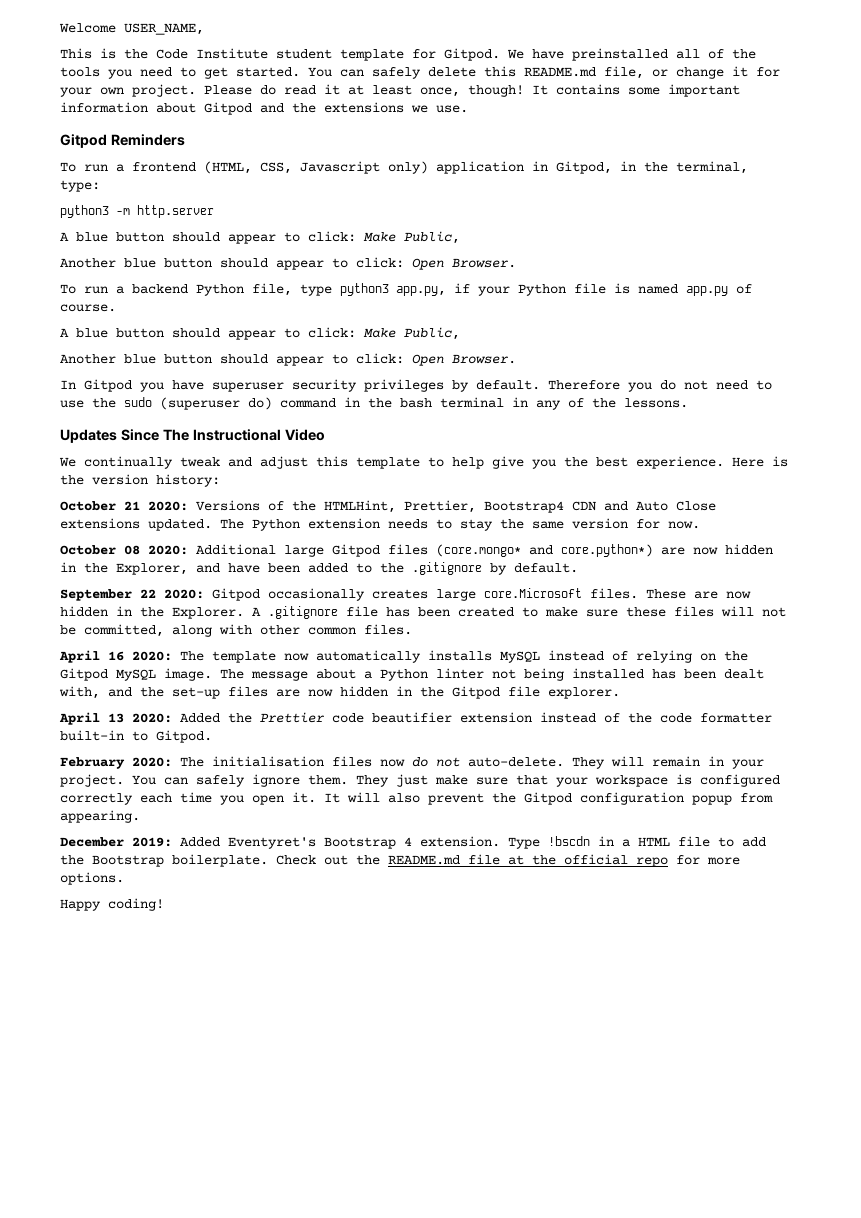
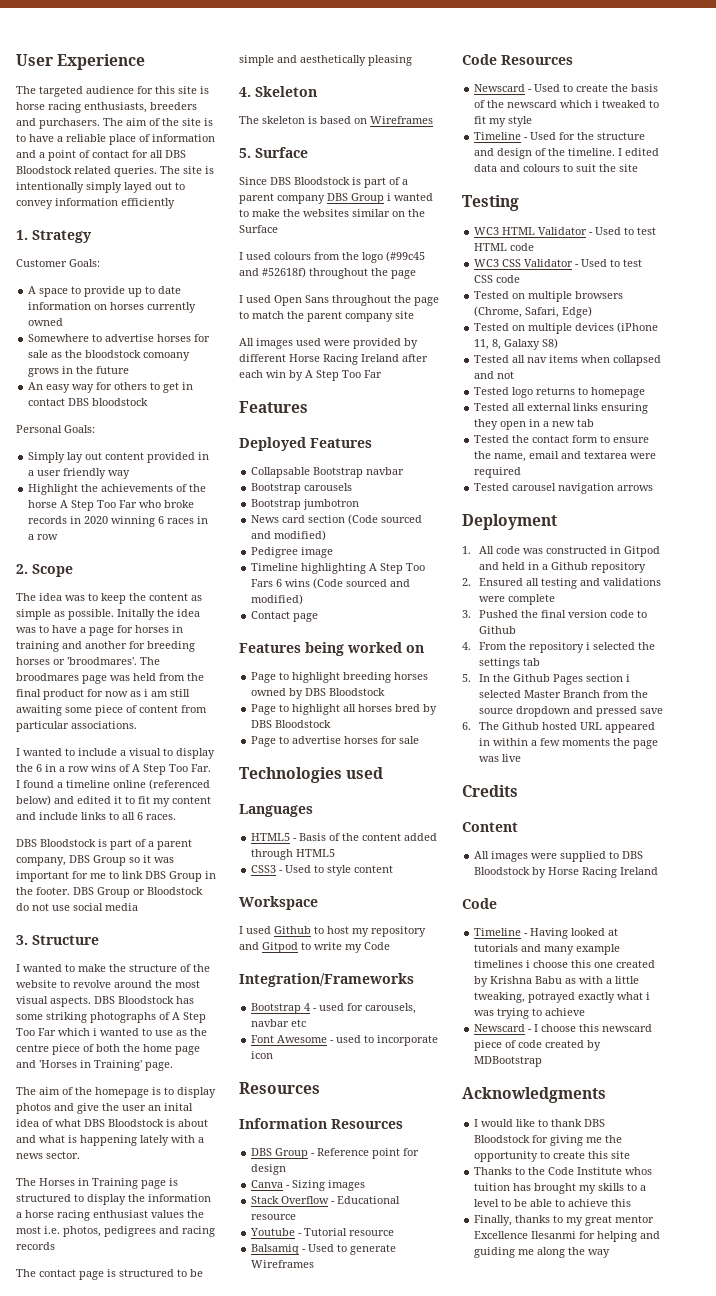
- Welcome USER_NAME,
- This is the Code Institute student template for Gitpod. We have preinstalled all of the tools you need to get started. You can safely delete this README.md file, or change it for your own project. Please do read it at least once, though! It contains some important information about Gitpod and the extensions we use.
- Gitpod Reminders
- To run a frontend (HTML, CSS, Javascript only) application in Gitpod, in the terminal, type:
- python3 -m http.server
- A blue button should appear to click: Make Public,
- Another blue button should appear to click: Open Browser.
- To run a backend Python file, type python3 app.py, if your Python file is named app.py of course.
- A blue button should appear to click: Make Public,
- Another blue button should appear to click: Open Browser.
- In Gitpod you have superuser security privileges by default. Therefore you do not need to use the sudo (superuser do) command in the bash terminal in any of the lessons.
- Updates Since The Instructional Video
- We continually tweak and adjust this template to help give you the best experience. Here is the version history:
- October 21 2020: Versions of the HTMLHint, Prettier, Bootstrap4 CDN and Auto Close extensions updated. The Python extension needs to stay the same version for now.
- October 08 2020: Additional large Gitpod files (core.mongo* and core.python*) are now hidden in the Explorer, and have been added to the .gitignore by default.
- September 22 2020: Gitpod occasionally creates large core.Microsoft files. These are now hidden in the Explorer. A .gitignore file has been created to make sure these files will not be committed, along with other common files.
- April 16 2020: The template now automatically installs MySQL instead of relying on the Gitpod MySQL image. The message about a Python linter not being installed has been dealt with, and the set-up files are now hidden in the Gitpod file explorer.
- April 13 2020: Added the Prettier code beautifier extension instead of the code formatter built-in to Gitpod.
- February 2020: The initialisation files now do not auto-delete. They will remain in your project. You can safely ignore them. They just make sure that your workspace is configured correctly each time you open it. It will also prevent the Gitpod configuration popup from appearing.
- December 2019: Added Eventyret's Bootstrap 4 extension. Type !bscdn in a HTML file to add the Bootstrap boilerplate. Check out the README.md file at the official repo for more options.
- Happy coding!
+ User Experience
+ The targeted audience for this site is horse racing enthusiasts, breeders and purchasers. The aim of the site is to have a reliable place of information and a point of contact for all DBS Bloodstock related queries. The site is intentionally simply layed out to convey information efficiently
+ 1. Strategy
+ Customer Goals:
+ A space to provide up to date information on horses currently owned
+ Somewhere to advertise horses for sale as the bloodstock comoany grows in the future
+ An easy way for others to get in contact DBS bloodstock
+ Personal Goals:
+ Simply lay out content provided in a user friendly way
+ Highlight the achievements of the horse A Step Too Far who broke records in 2020 winning 6 races in a row
+ 2. Scope
+ The idea was to keep the content as simple as possible. Initally the idea was to have a page for horses in training and another for breeding horses or 'broodmares'. The broodmares page was held from the final product for now as i am still awaiting some piece of content from particular associations.
+ I wanted to include a visual to display the 6 in a row wins of A Step Too Far. I found a timeline online (referenced below) and edited it to fit my content and include links to all 6 races.
+ DBS Bloodstock is part of a parent company, DBS Group so it was important for me to link DBS Group in the footer. DBS Group or Bloodstock do not use social media
+ 3. Structure
+ I wanted to make the structure of the website to revolve around the most visual aspects. DBS Bloodstock has some striking photographs of A Step Too Far which i wanted to use as the centre piece of both the home page and 'Horses in Training' page.
+ The aim of the homepage is to display photos and give the user an inital idea of what DBS Bloodstock is about and what is happening lately with a news sector.
+ The Horses in Training page is structured to display the information a horse racing enthusiast values the most i.e. photos, pedigrees and racing records
+ The contact page is structured to be simple and aesthetically pleasing
+ 4. Skeleton
+ The skeleton is based on Wireframes
+ 5. Surface
+ Since DBS Bloodstock is part of a parent company DBS Group i wanted to make the websites similar on the Surface
+ I used colours from the logo (#99c45 and #52618f) throughout the page
+ I used Open Sans throughout the page to match the parent company site
+ All images used were provided by different Horse Racing Ireland after each win by A Step Too Far
+ Features
+ Deployed Features
+ Collapsable Bootstrap navbar
+ Bootstrap carousels
+ Bootstrap jumbotron
+ News card section (Code sourced and modified)
+ Pedigree image
+ Timeline highlighting A Step Too Fars 6 wins (Code sourced and modified)
+ Contact page
+ Features being worked on
+ Page to highlight breeding horses owned by DBS Bloodstock
+ Page to highlight all horses bred by DBS Bloodstock
+ Page to advertise horses for sale
+ Technologies used
+ Languages
+ HTML5 - Basis of the content added through HTML5
+ CSS3 - Used to style content
+ Workspace
+ I used Github to host my repository and Gitpod to write my Code
+ Integration/Frameworks
+ Bootstrap 4 - used for carousels, navbar etc
+ Font Awesome - used to incorporate icon
+ Resources
+ Information Resources
+ DBS Group - Reference point for design
+ Canva - Sizing images
+ Stack Overflow - Educational resource
+ Youtube - Tutorial resource
+ Balsamiq - Used to generate Wireframes
+ Code Resources
+ Newscard - Used to create the basis of the newscard which i tweaked to fit my style
+ Timeline - Used for the structure and design of the timeline. I edited data and colours to suit the site
+ Testing
+ WC3 HTML Validator - Used to test HTML code
+ WC3 CSS Validator - Used to test CSS code
+ Tested on multiple browsers (Chrome, Safari, Edge)
+ Tested on multiple devices (iPhone 11, 8, Galaxy S8)
+ Tested all nav items when collapsed and not
+ Tested logo returns to homepage
+ Tested all external links ensuring they open in a new tab
+ Tested the contact form to ensure the name, email and textarea were required
+ Tested carousel navigation arrows
+ Deployment
+ 1. All code was constructed in Gitpod and held in a Github repository
+ 2. Ensured all testing and validations were complete
+ 3. Pushed the final version code to Github
+ 4. From the repository i selected the settings tab
+ 5. In the Github Pages section i selected Master Branch from the source dropdown and pressed save
+ 6. The Github hosted URL appeared in within a few moments the page was live
+ Credits
+ Content
+ All images were supplied to DBS Bloodstock by Horse Racing Ireland
+ Code
+ Timeline - Having looked at tutorials and many example timelines i choose this one created by Krishna Babu as with a little tweaking, potrayed exactly what i was trying to achieve
+ Newscard - I choose this newscard piece of code created by MDBootstrap
+ Acknowledgments
+ I would like to thank DBS Bloodstock for giving me the opportunity to create this site
+ Thanks to the Code Institute whos tuition has brought my skills to a level to be able to achieve this
+ Finally, thanks to my great mentor Excellence Ilesanmi for helping and guiding me along the way

